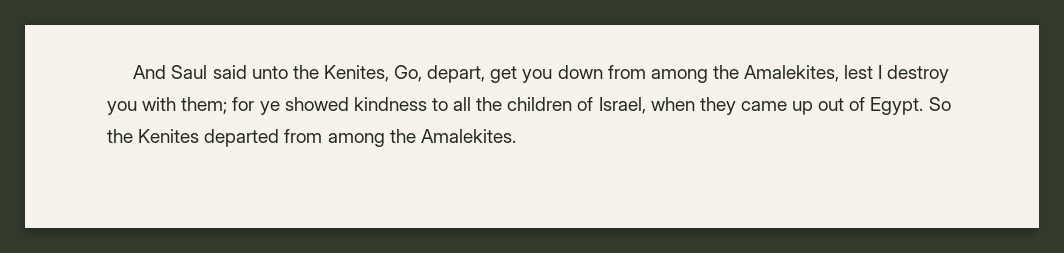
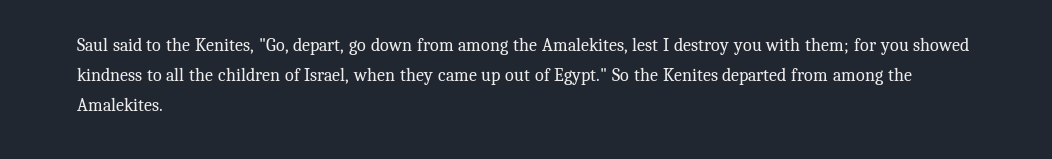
- And Saul said unto the Kenites, Go, depart, get you down from among the Amalekites, lest I destroy you with them; for ye showed kindness to all the children of Israel, when they came up out of Egypt.
+ Saul said to the Kenites, "Go, depart, go down from among the Amalekites, lest I destroy you with them; for you showed kindness to all the children of Israel, when they came up out of Egypt."

